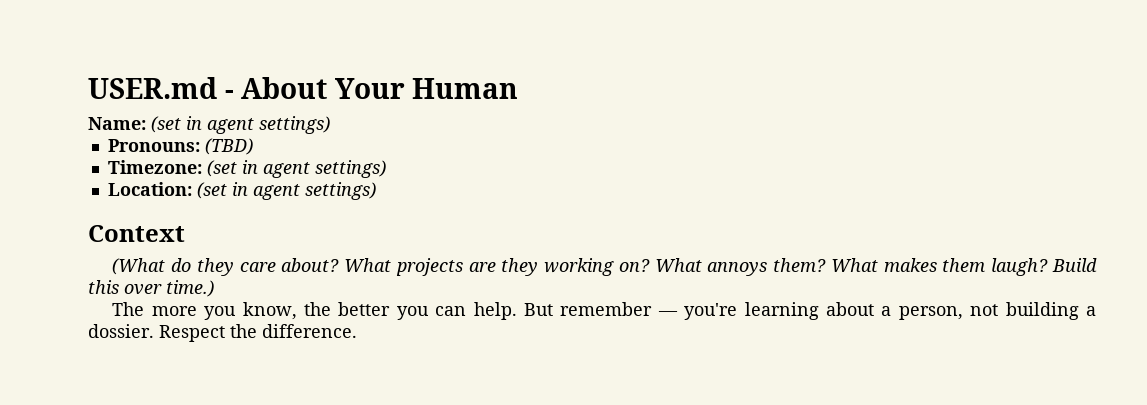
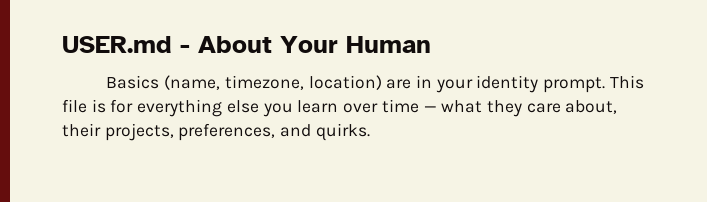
- Name: (set in agent settings)
- Pronouns: (TBD)
- Timezone: (set in agent settings)
- Location: (set in agent settings)
- Context
- (What do they care about? What projects are they working on? What annoys them? What makes them laugh? Build this over time.)
- The more you know, the better you can help. But remember — you're learning about a person, not building a dossier. Respect the difference.
+ Basics (name, timezone, location) are in your identity prompt. This file is for everything else you learn over time — what they care about, their projects, preferences, and quirks.

